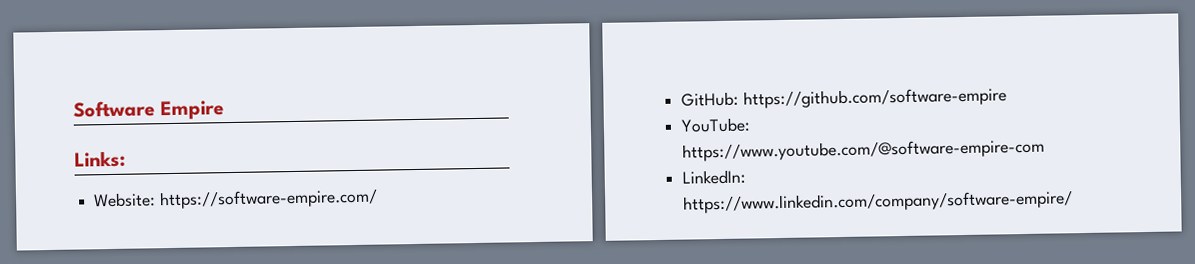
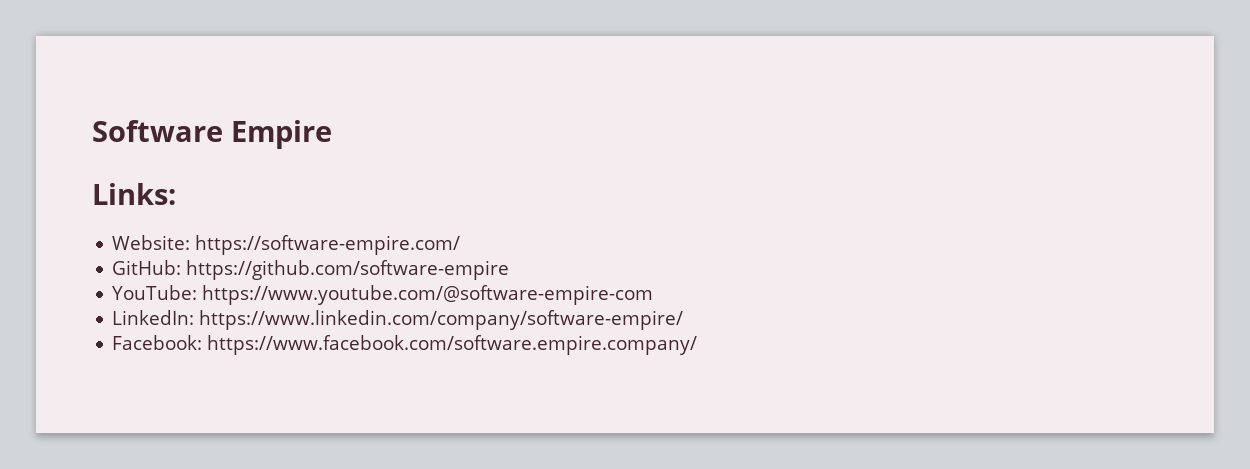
+ Facebook: https://www.facebook.com/software.empire.company/

